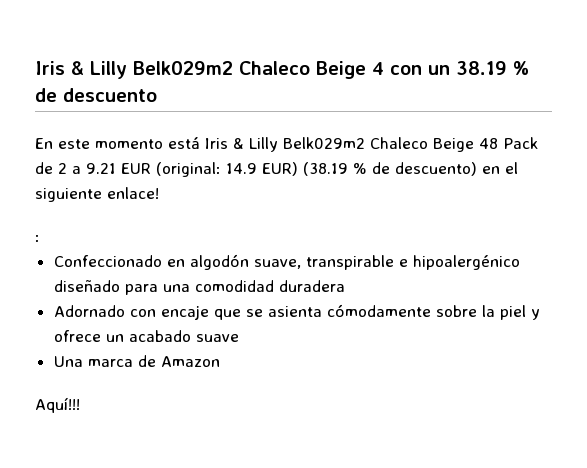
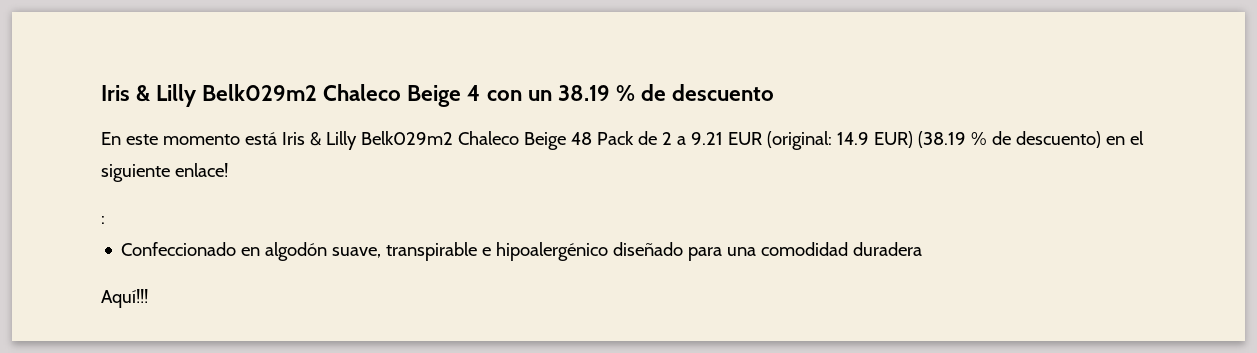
- Adornado con encaje que se asienta cómodamente sobre la piel y ofrece un acabado suave
- Una marca de Amazon

